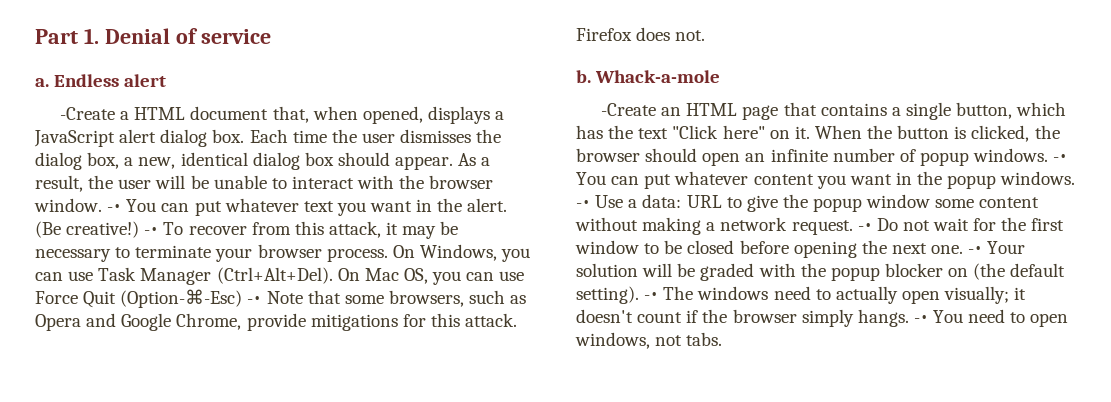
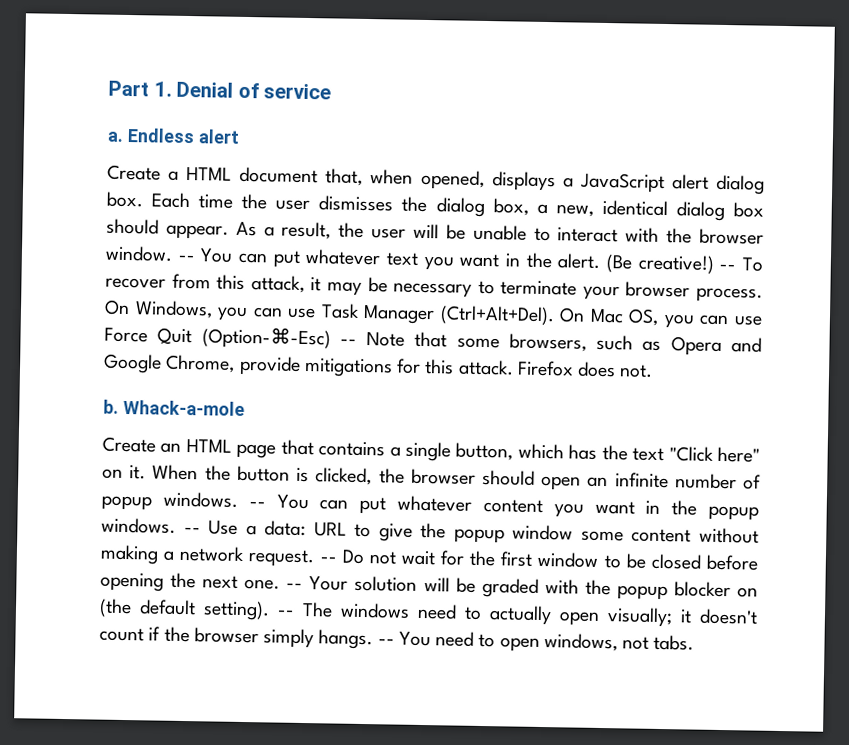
- -Create a HTML document that, when opened, displays a JavaScript alert dialog box.
+ Create a HTML document that, when opened, displays a JavaScript alert dialog box.
- -• You can put whatever text you want in the alert.
+ -- You can put whatever text you want in the alert.
- -• To recover from this attack, it may be necessary to terminate your browser process.
+ -- To recover from this attack, it may be necessary to terminate your browser process.
- On Mac OS, you can use Force Quit (Option-⌘-Esc) -• Note that some browsers, such as Opera and Google Chrome, provide mitigations for this attack.
+ On Mac OS, you can use Force Quit (Option-⌘-Esc) -- Note that some browsers, such as Opera and Google Chrome, provide mitigations for this attack.
- -Create an HTML page that contains a single button, which has the text "Click here" on it.
+ Create an HTML page that contains a single button, which has the text "Click here" on it.
- -• You can put whatever content you want in the popup windows.
+ -- You can put whatever content you want in the popup windows.
- -• Use a data: URL to give the popup window some content without making a network request.
+ -- Use a data: URL to give the popup window some content without making a network request.
- -• Do not wait for the first window to be closed before opening the next one.
+ -- Do not wait for the first window to be closed before opening the next one.
- -• Your solution will be graded with the popup blocker on (the default setting).
+ -- Your solution will be graded with the popup blocker on (the default setting).
- -• The windows need to actually open visually; it doesn't count if the browser simply hangs.
+ -- The windows need to actually open visually; it doesn't count if the browser simply hangs.
- -• You need to open windows, not tabs.
+ -- You need to open windows, not tabs.

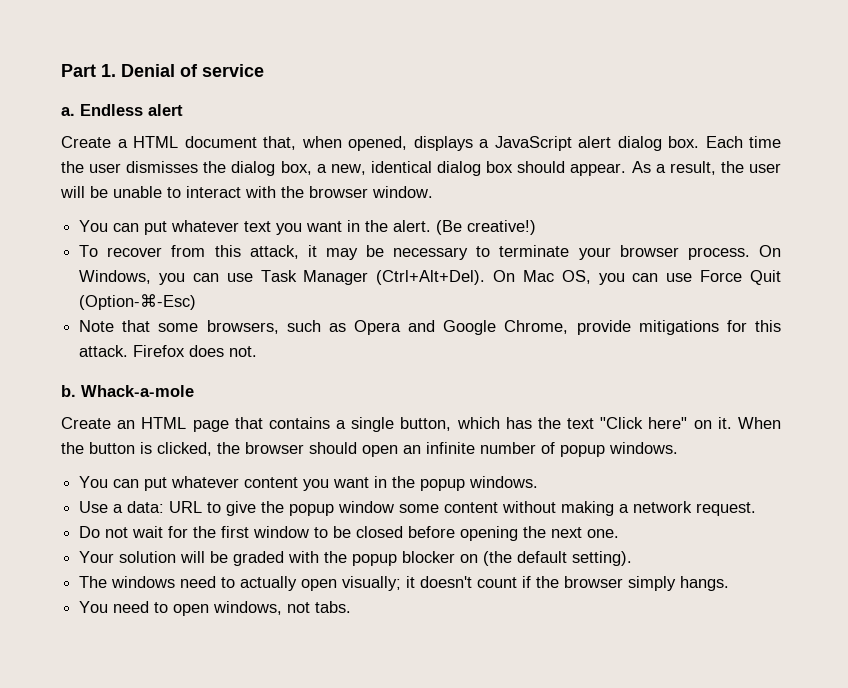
- As a result, the user will be unable to interact with the browser window. -- You can put whatever text you want in the alert.
+ As a result, the user will be unable to interact with the browser window.
+ You can put whatever text you want in the alert.
- (Be creative!) -- To recover from this attack, it may be necessary to terminate your browser process.
+ (Be creative!)
+ To recover from this attack, it may be necessary to terminate your browser process.
- On Mac OS, you can use Force Quit (Option-⌘-Esc) -- Note that some browsers, such as Opera and Google Chrome, provide mitigations for this attack.
+ On Mac OS, you can use Force Quit (Option-⌘-Esc)
+ Note that some browsers, such as Opera and Google Chrome, provide mitigations for this attack.
- When the button is clicked, the browser should open an infinite number of popup windows. -- You can put whatever content you want in the popup windows. -- Use a data:
+ When the button is clicked, the browser should open an infinite number of popup windows.
+ You can put whatever content you want in the popup windows.
+ Use a data:
- URL to give the popup window some content without making a network request. -- Do not wait for the first window to be closed before opening the next one. -- Your solution will be graded with the popup blocker on (the default setting). -- The windows need to actually open visually;
+ URL to give the popup window some content without making a network request.
+ Do not wait for the first window to be closed before opening the next one.
+ Your solution will be graded with the popup blocker on (the default setting).
+ The windows need to actually open visually;
- it doesn't count if the browser simply hangs. -- You need to open windows, not tabs.
+ it doesn't count if the browser simply hangs.
+ You need to open windows, not tabs.

